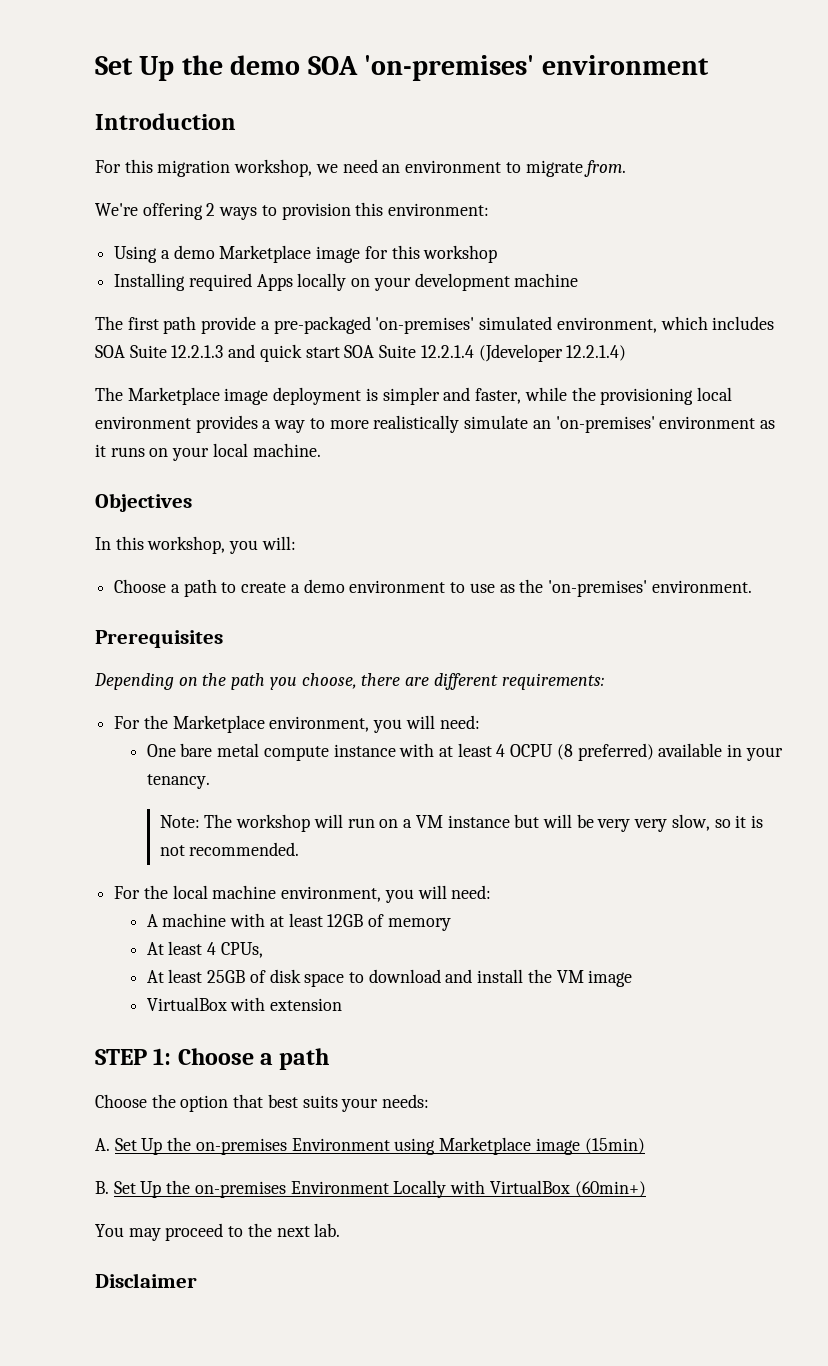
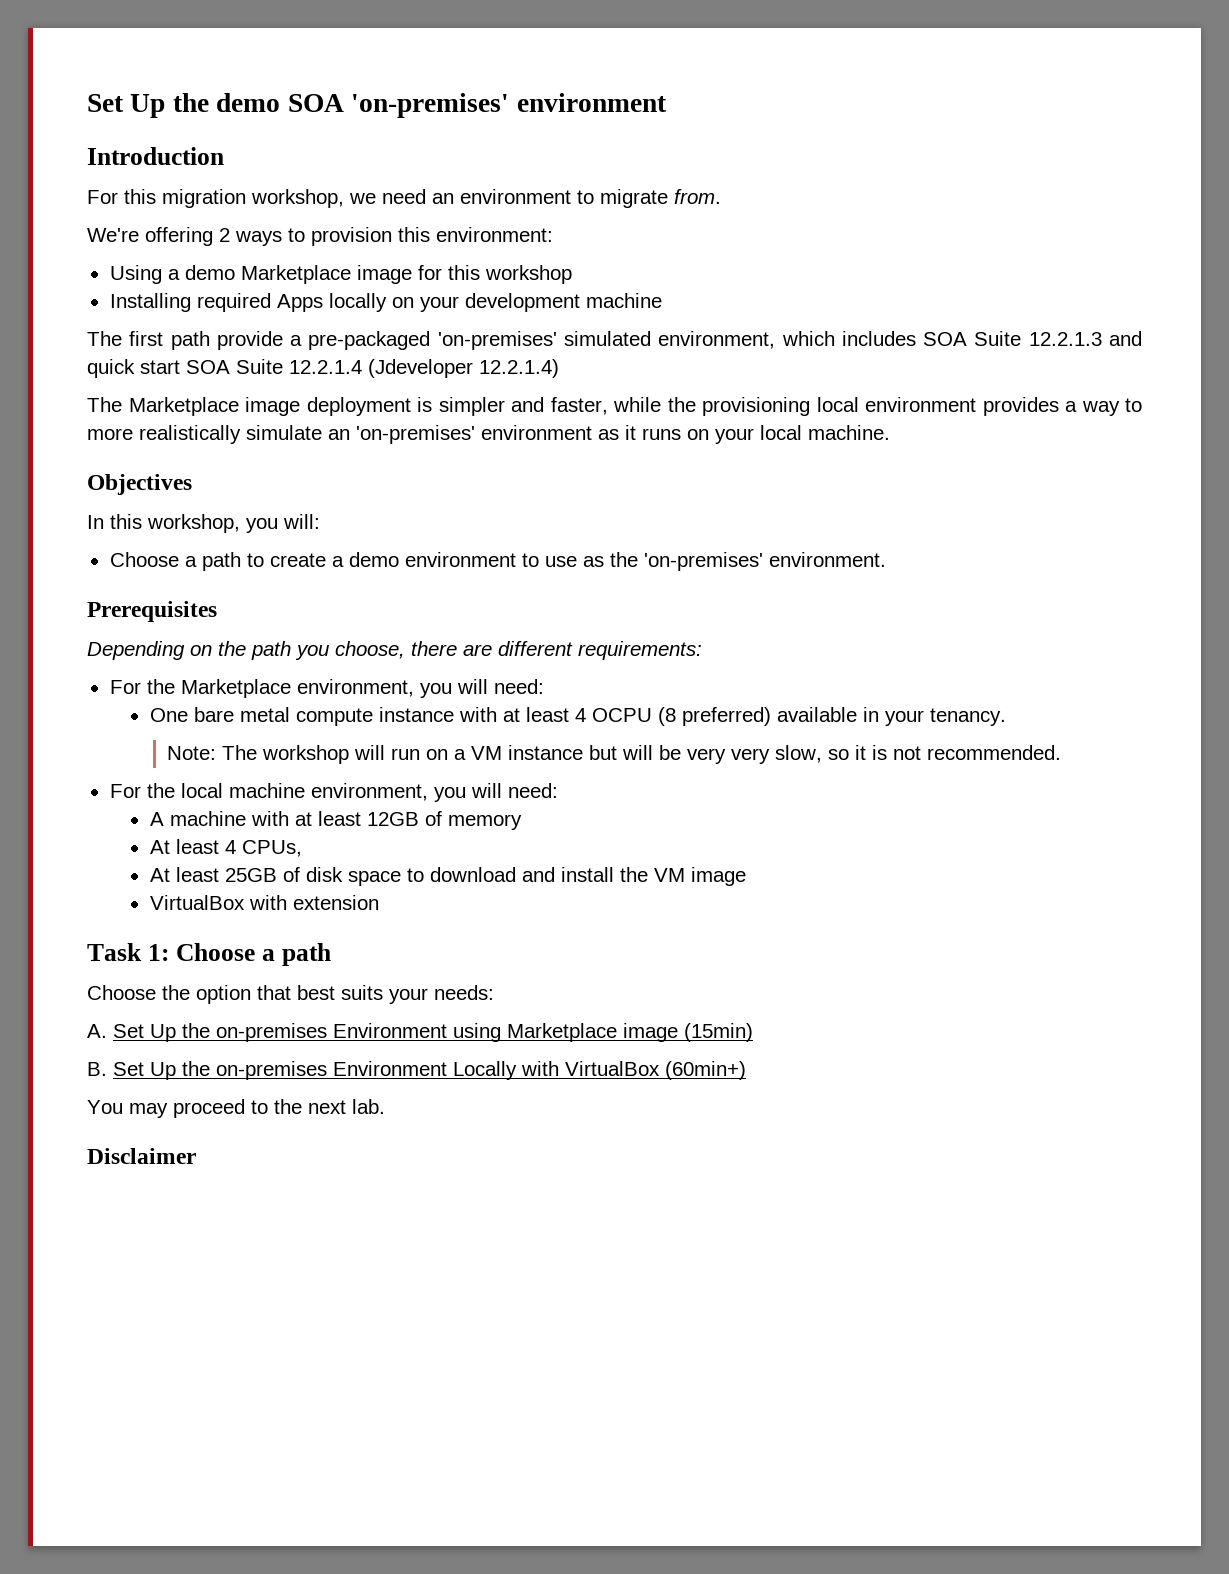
- STEP 1: Choose a path
+ Task 1: Choose a path

